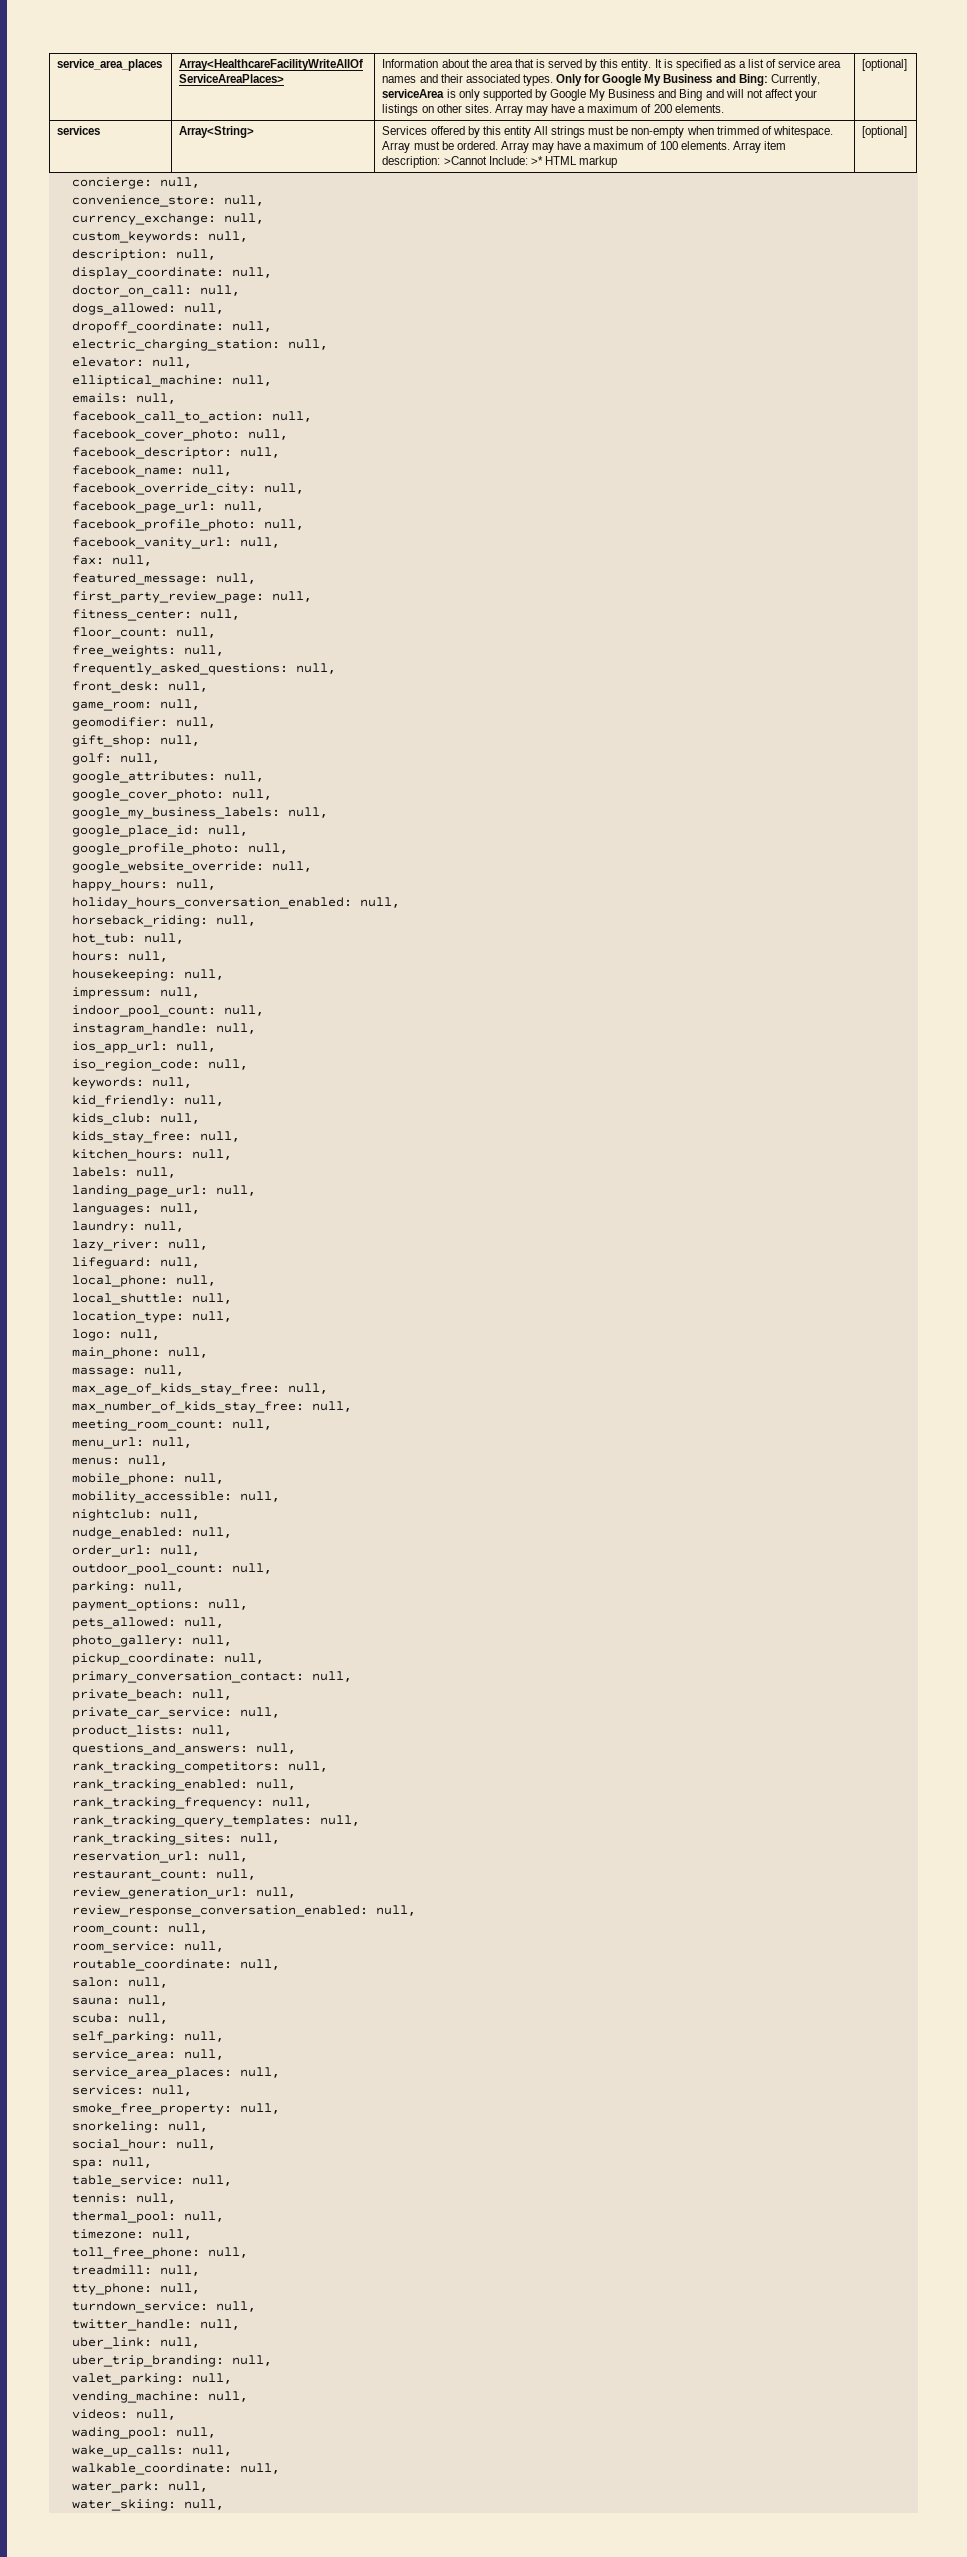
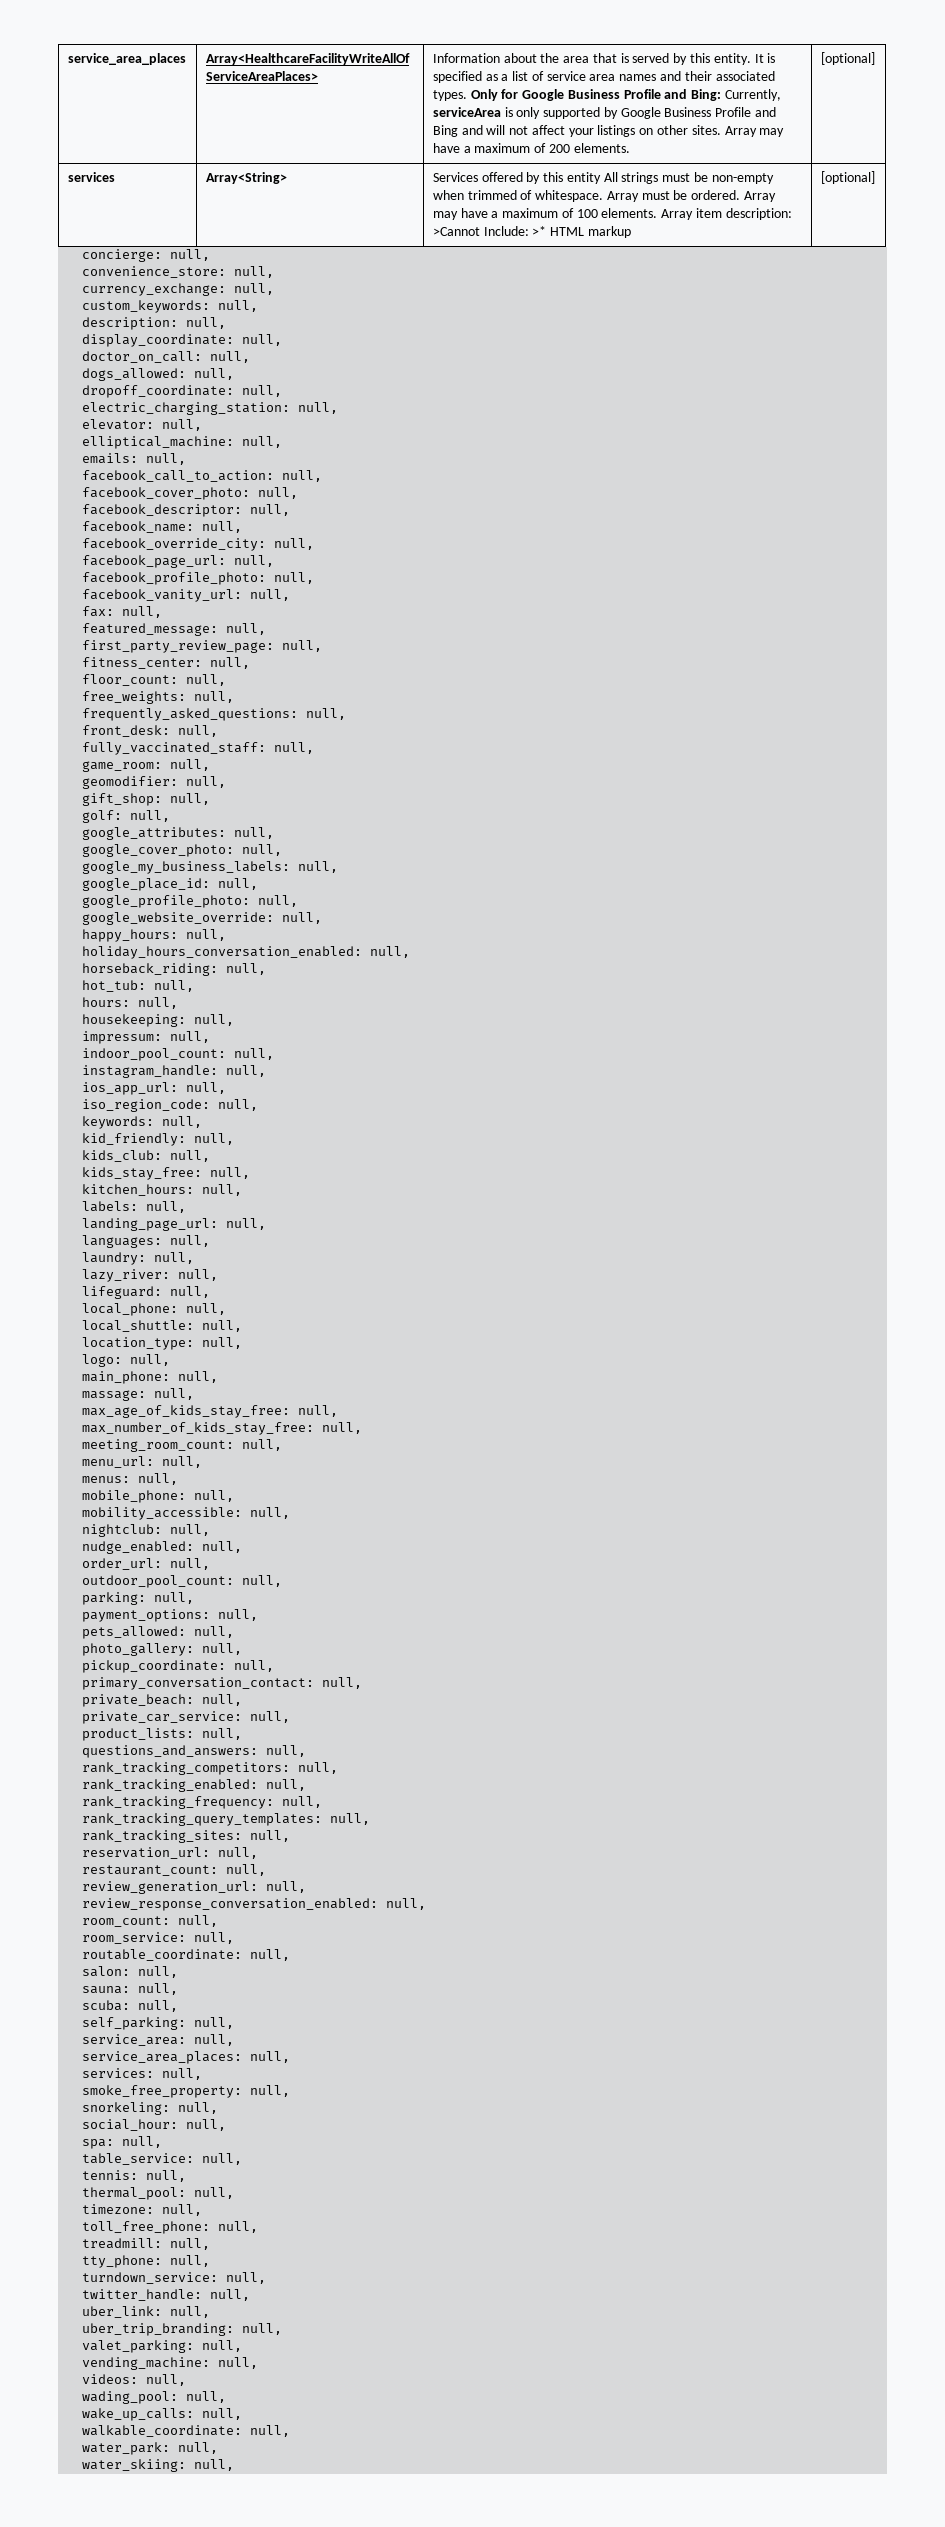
- Only for Google My Business and Bing: Currently, serviceArea is only supported by Google My Business and Bing and will not affect your listings on other sites.
+ Only for Google Business Profile and Bing: Currently, serviceArea is only supported by Google Business Profile and Bing and will not affect your listings on other sites.
+ fully_vaccinated_staff: null,

